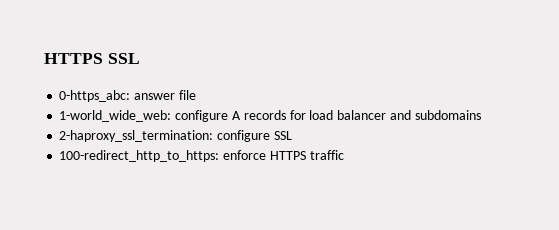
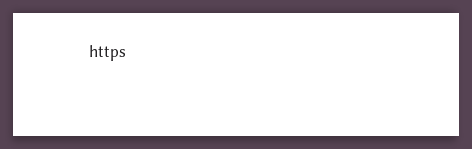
- HTTPS SSL
- 0-https_abc: answer file
- 1-world_wide_web: configure A records for load balancer and subdomains
- 2-haproxy_ssl_termination: configure SSL
- 100-redirect_http_to_https: enforce HTTPS traffic
+ https

